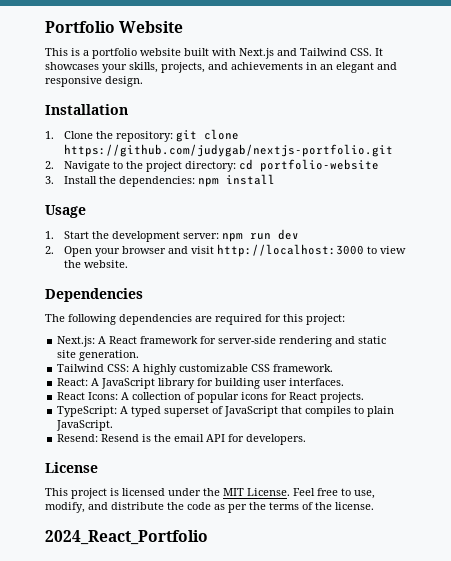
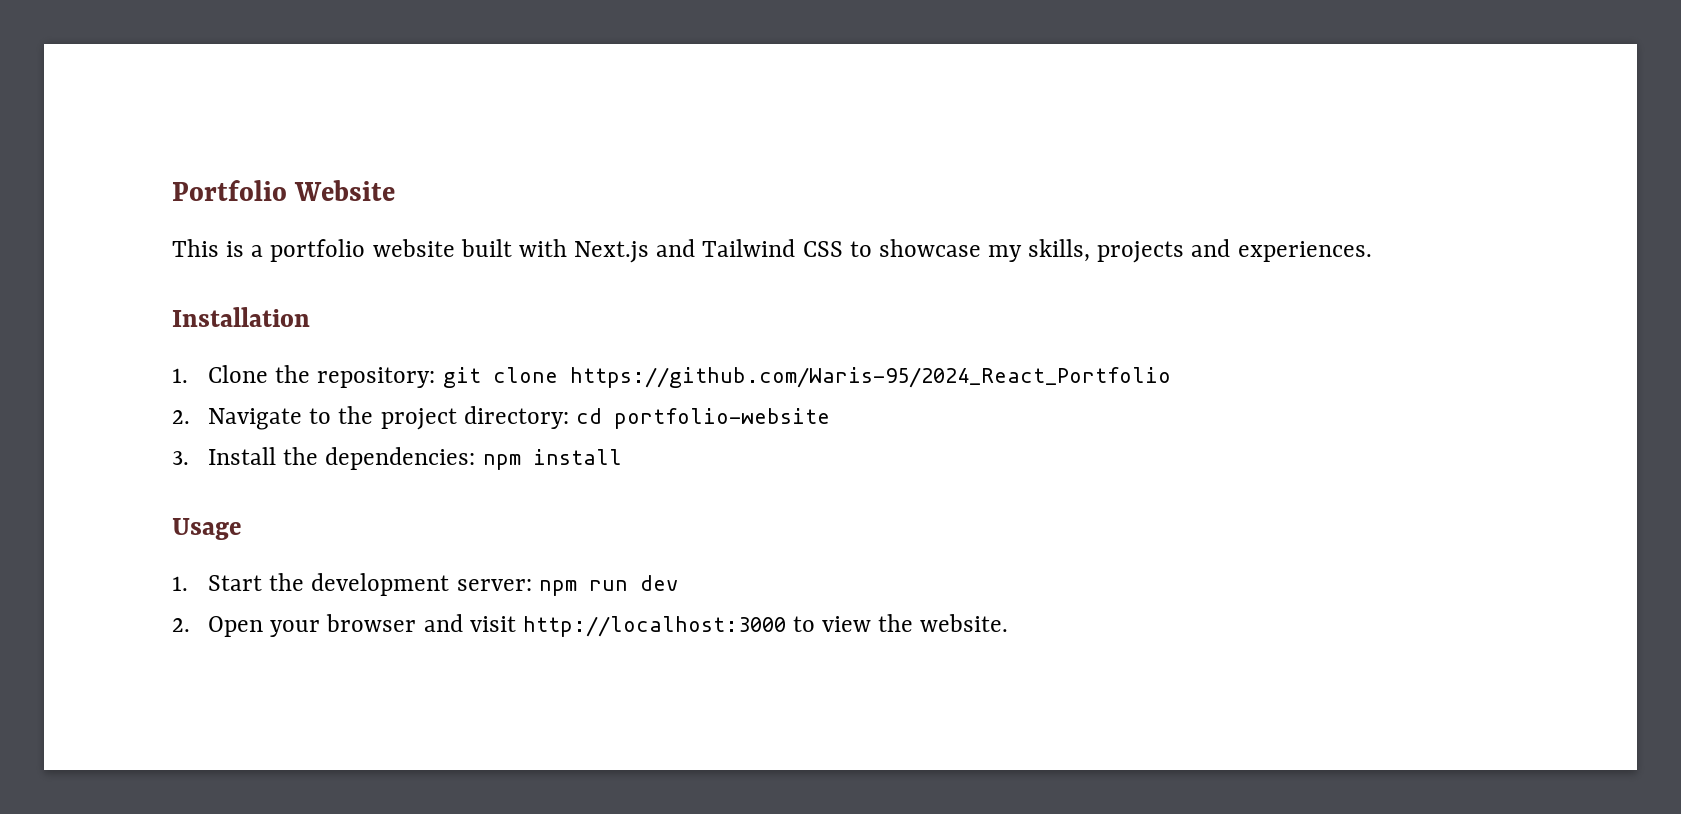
- This is a portfolio website built with Next.js and Tailwind CSS. It showcases your skills, projects, and achievements in an elegant and responsive design.
+ This is a portfolio website built with Next.js and Tailwind CSS to showcase my skills, projects and experiences.
- 1. Clone the repository: git clone https://github.com/judygab/nextjs-portfolio.git
+ 1. Clone the repository: git clone https://github.com/Waris-95/2024_React_Portfolio
- Dependencies
- The following dependencies are required for this project:
- Next.js: A React framework for server-side rendering and static site generation.
- Tailwind CSS: A highly customizable CSS framework.
- React: A JavaScript library for building user interfaces.
- React Icons: A collection of popular icons for React projects.
- TypeScript: A typed superset of JavaScript that compiles to plain JavaScript.
- Resend: Resend is the email API for developers.
- License
- This project is licensed under the MIT License. Feel free to use, modify, and distribute the code as per the terms of the license.
- 2024_React_Portfolio

